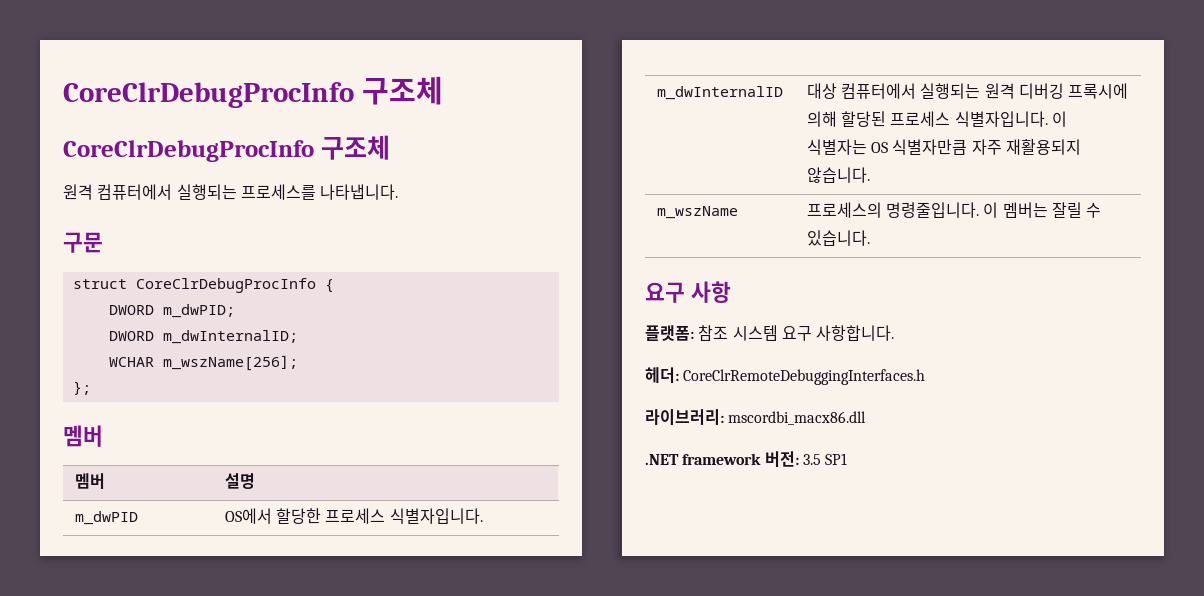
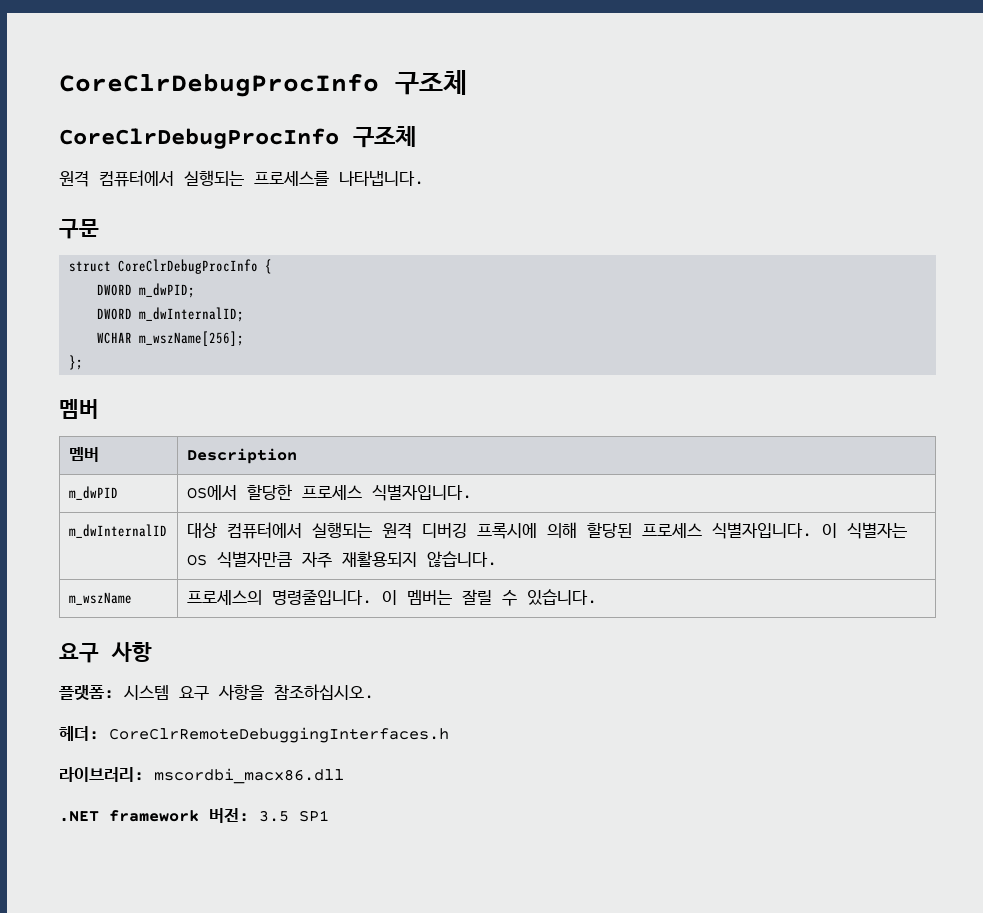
- 멤버 | 설명
+ 멤버 | Description
- 플랫폼: 참조 시스템 요구 사항합니다.
+ 플랫폼: 시스템 요구 사항을 참조하십시오.

